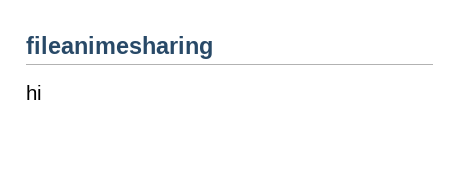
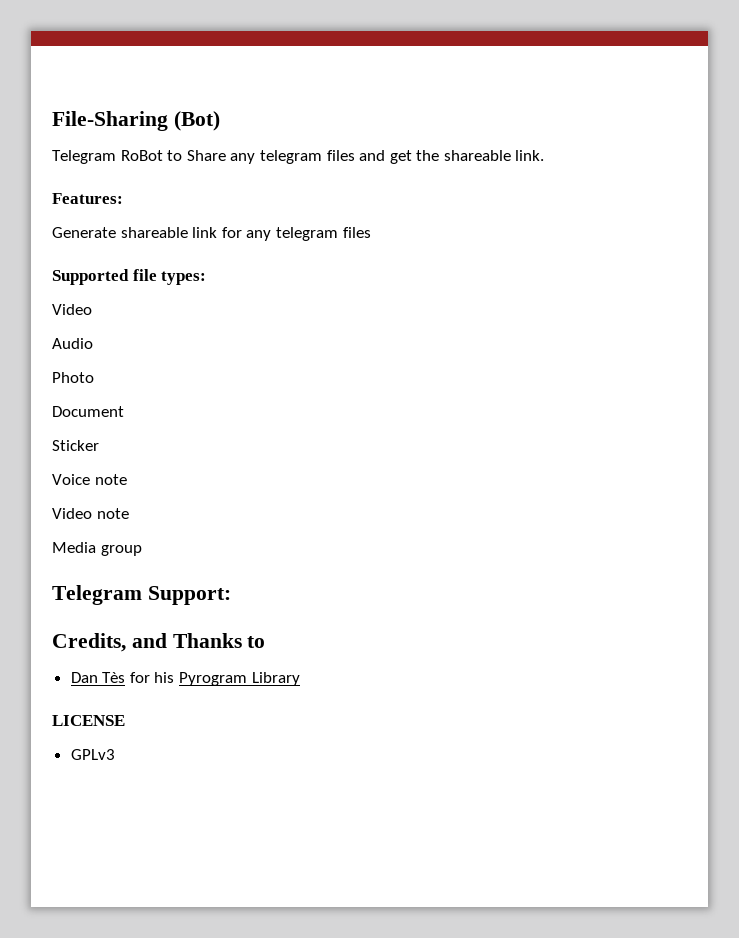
- fileanimesharing
- hi
+ File-Sharing (Bot)
+ Telegram RoBot to Share any telegram files and get the shareable link.
+ Features:
+ Generate shareable link for any telegram files
+ Supported file types:
+ Video
+ Audio
+ Photo
+ Document
+ Sticker
+ Voice note
+ Video note
+ Media group
+ Telegram Support:
+ Credits, and Thanks to
+ Dan Tès for his Pyrogram Library
+ LICENSE
+ GPLv3

